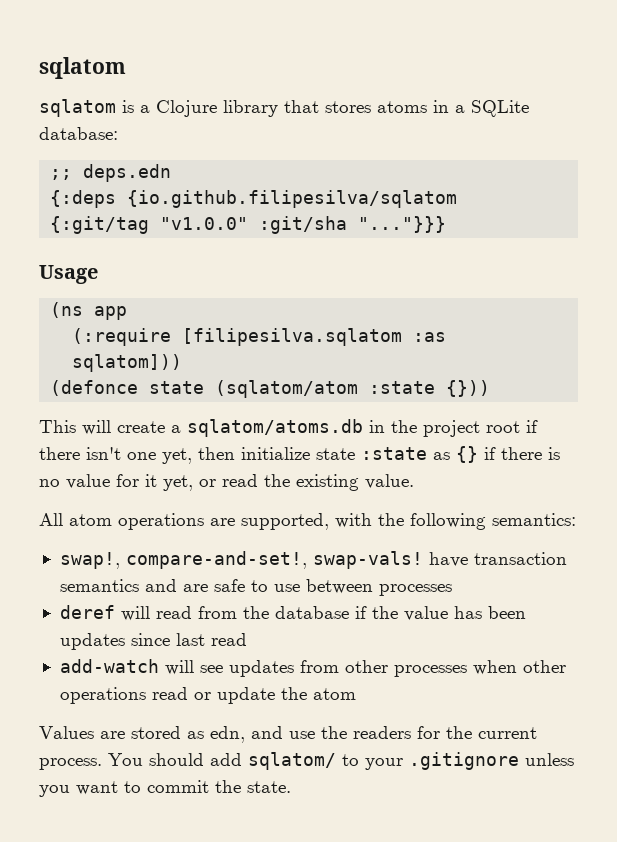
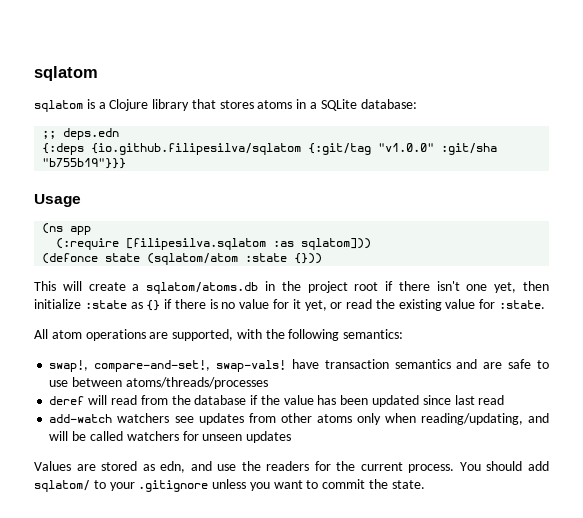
- {:deps {io.github.filipesilva/sqlatom {:git/tag "v1.0.0" :git/sha "..."}}}
+ {:deps {io.github.filipesilva/sqlatom {:git/tag "v1.0.0" :git/sha "b755b19"}}}
- This will create a sqlatom/atoms.db in the project root if there isn't one yet, then initialize state :state as {} if there is no value for it yet, or read the existing value.
+ This will create a sqlatom/atoms.db in the project root if there isn't one yet, then initialize :state as {} if there is no value for it yet, or read the existing value for :state.
- swap!, compare-and-set!, swap-vals! have transaction semantics and are safe to use between processes
+ swap!, compare-and-set!, swap-vals! have transaction semantics and are safe to use between atoms/threads/processes
- deref will read from the database if the value has been updates since last read
+ deref will read from the database if the value has been updated since last read
- add-watch will see updates from other processes when other operations read or update the atom
+ add-watch watchers see updates from other atoms only when reading/updating, and will be called watchers for unseen updates

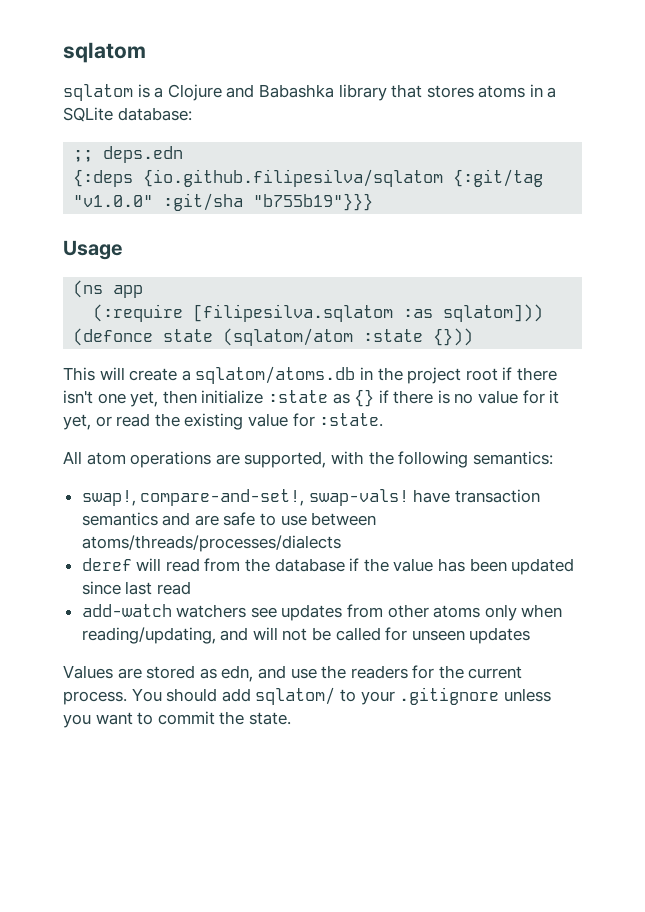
- sqlatom is a Clojure library that stores atoms in a SQLite database:
+ sqlatom is a Clojure and Babashka library that stores atoms in a SQLite database:
- swap!, compare-and-set!, swap-vals! have transaction semantics and are safe to use between atoms/threads/processes
+ swap!, compare-and-set!, swap-vals! have transaction semantics and are safe to use between atoms/threads/processes/dialects
- add-watch watchers see updates from other atoms only when reading/updating, and will be called watchers for unseen updates
+ add-watch watchers see updates from other atoms only when reading/updating, and will not be called for unseen updates

